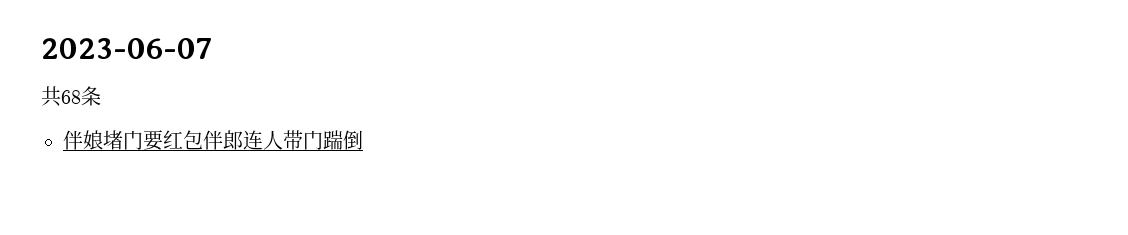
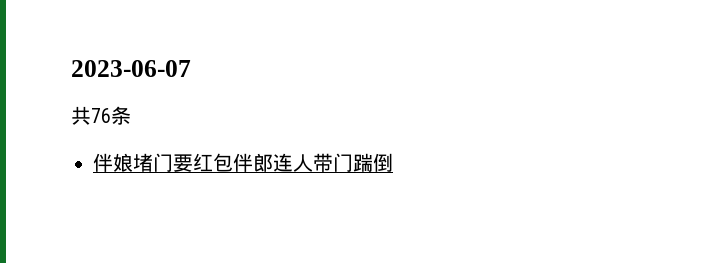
- 共68条
+ 共76条

